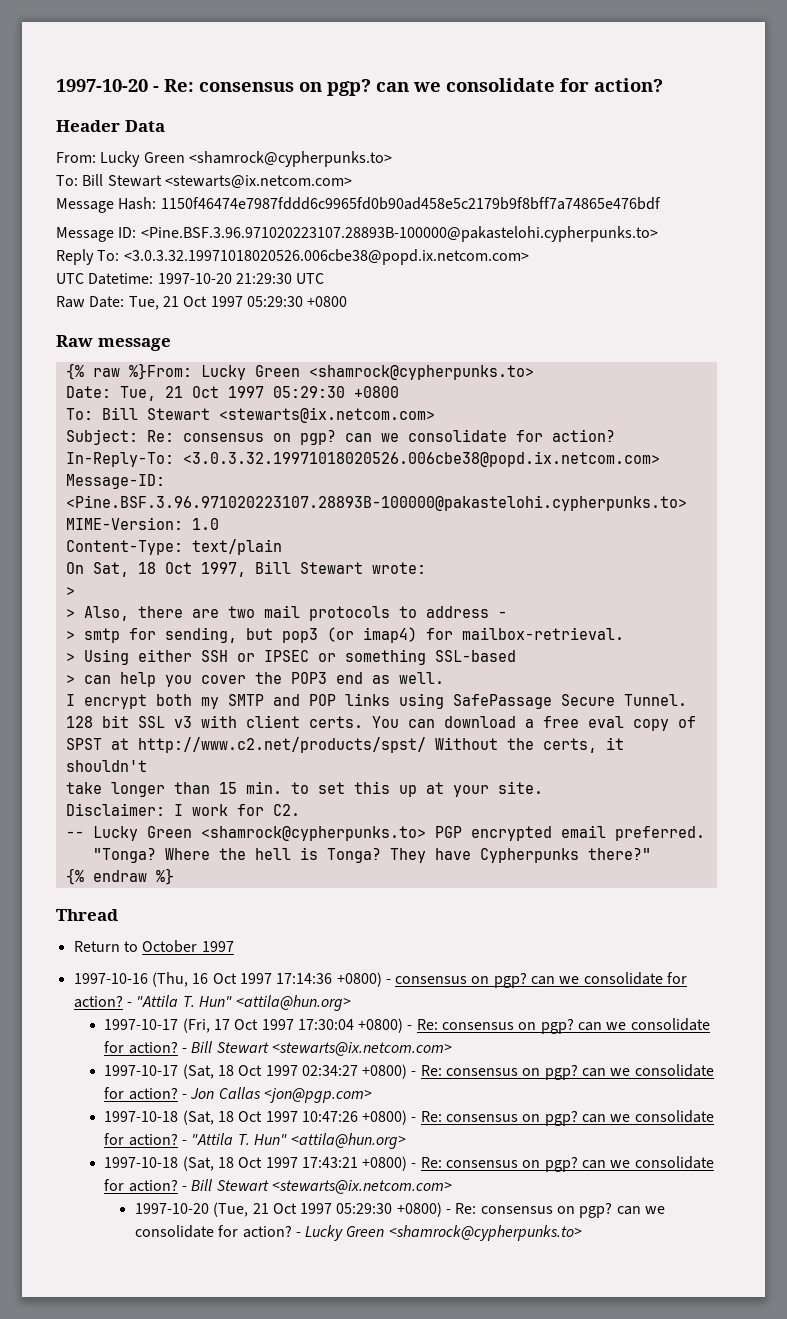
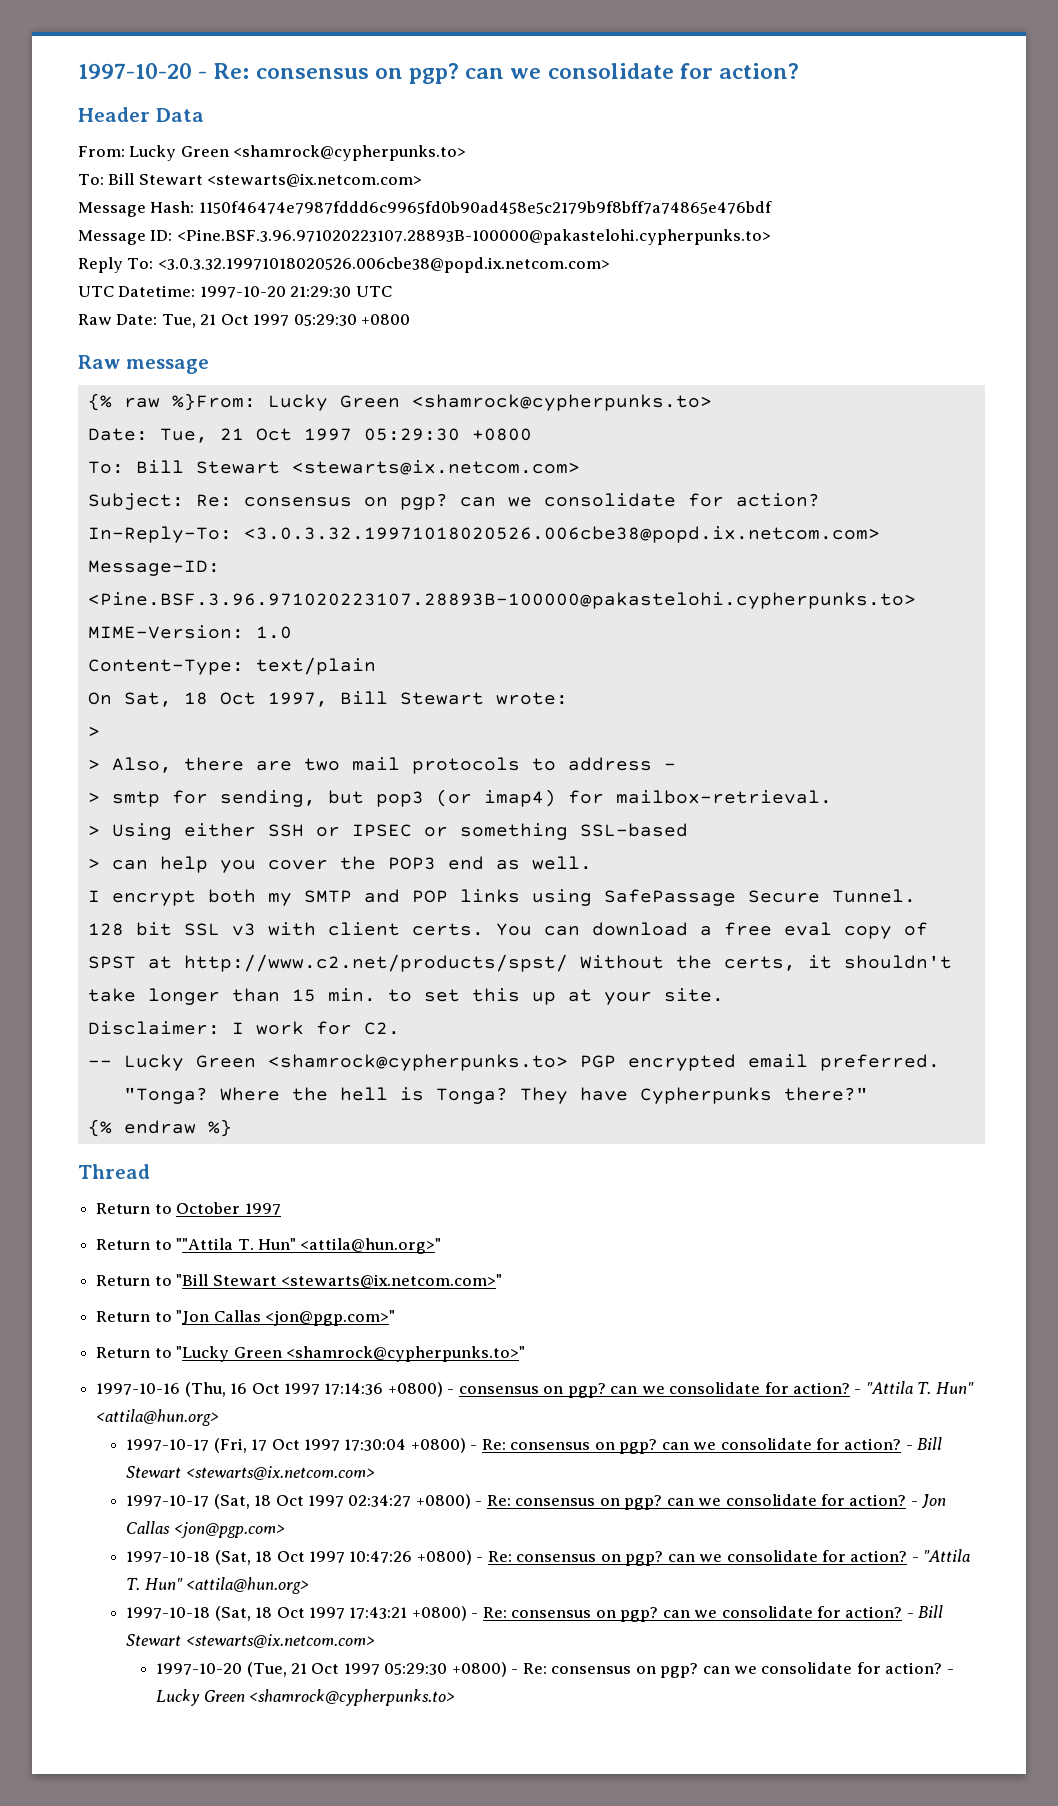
+ Return to ""Attila T. Hun" <attila@hun.org>"
+ Return to "Bill Stewart <stewarts@ix.netcom.com>"
+ Return to "Jon Callas <jon@pgp.com>"
+ Return to "Lucky Green <shamrock@cypherpunks.to>"

